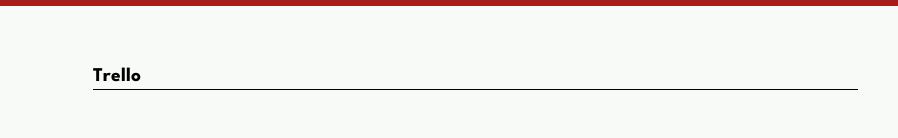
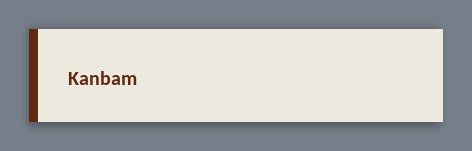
- Trello
+ Kanbam

